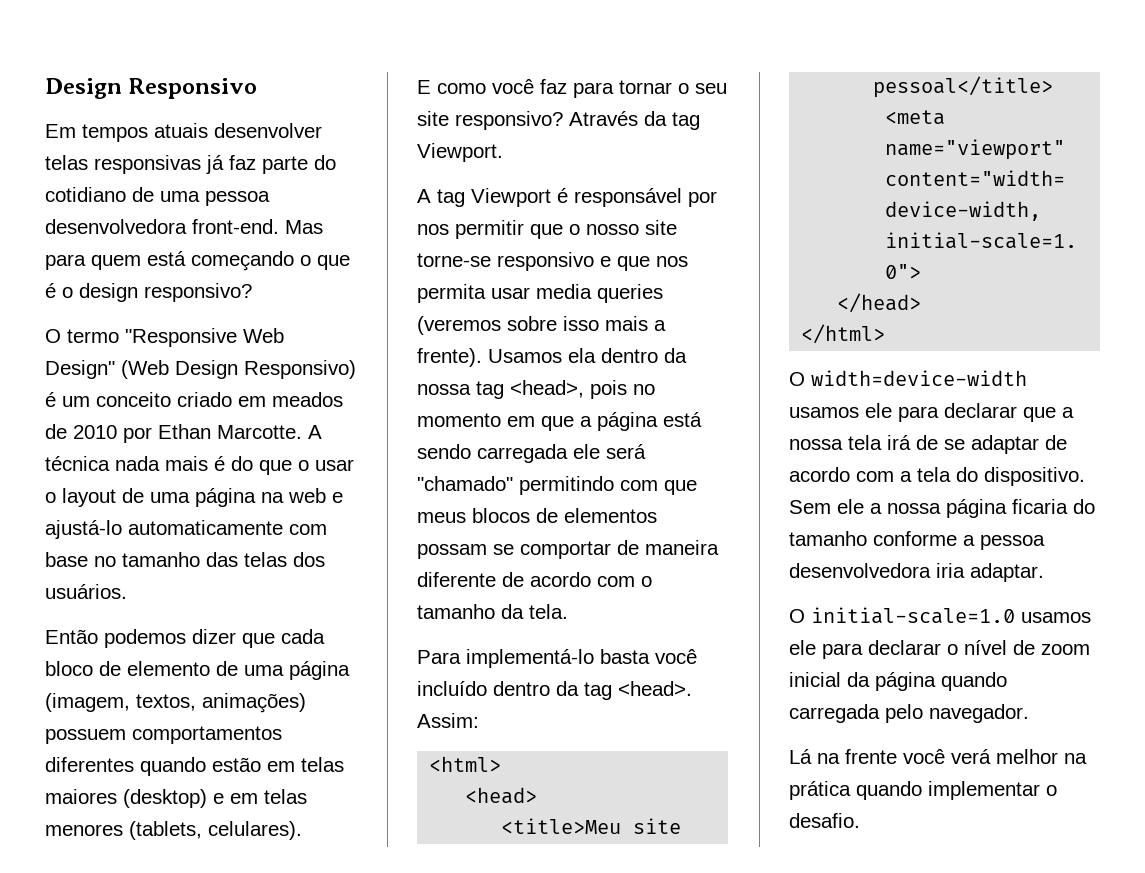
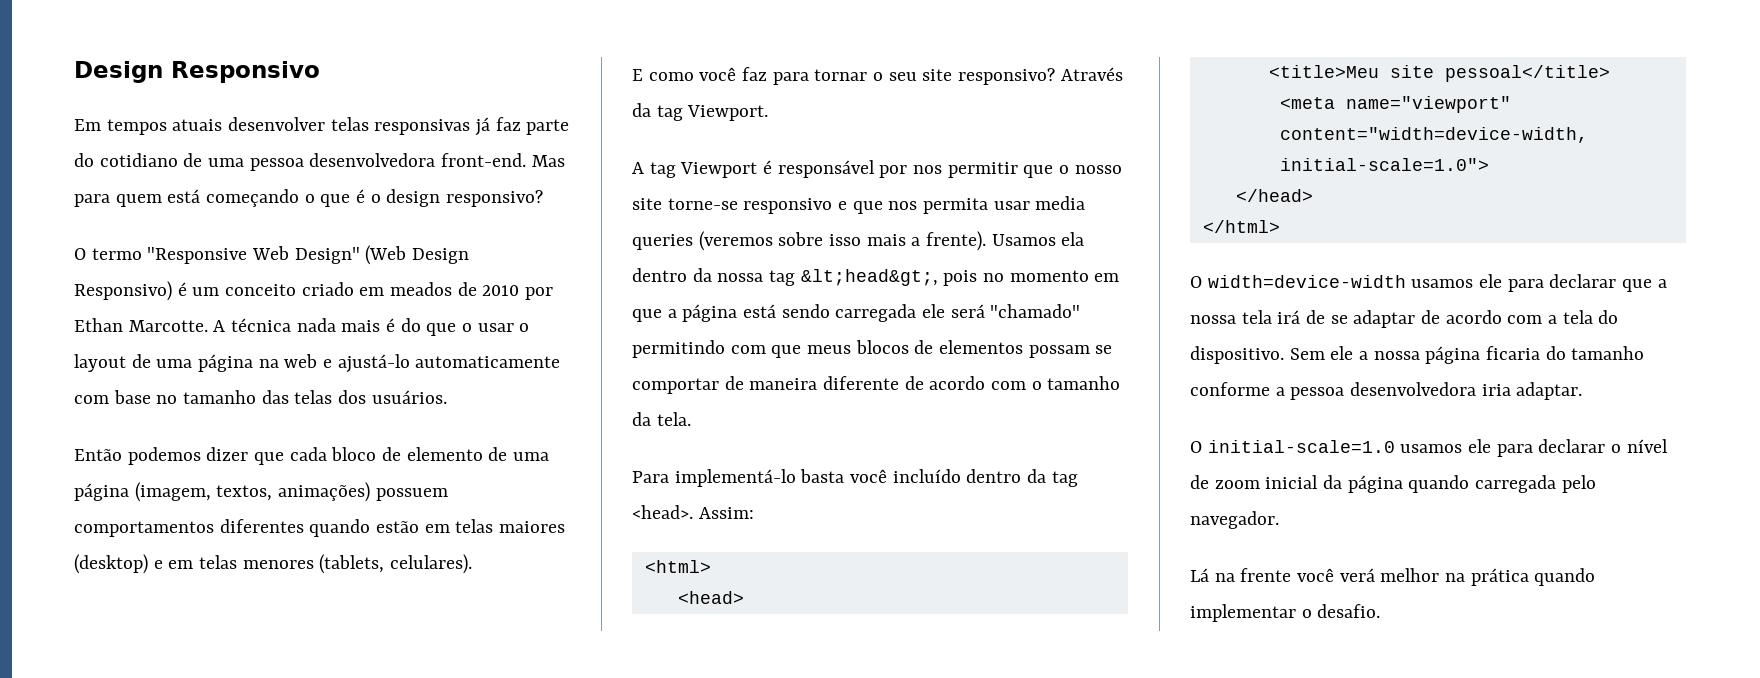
- Usamos ela dentro da nossa tag <head>, pois no momento em que a página está sendo carregada ele será "chamado" permitindo com que meus blocos de elementos possam se comportar de maneira diferente de acordo com o tamanho da tela.
+ Usamos ela dentro da nossa tag &lt;head&gt;, pois no momento em que a página está sendo carregada ele será "chamado" permitindo com que meus blocos de elementos possam se comportar de maneira diferente de acordo com o tamanho da tela.

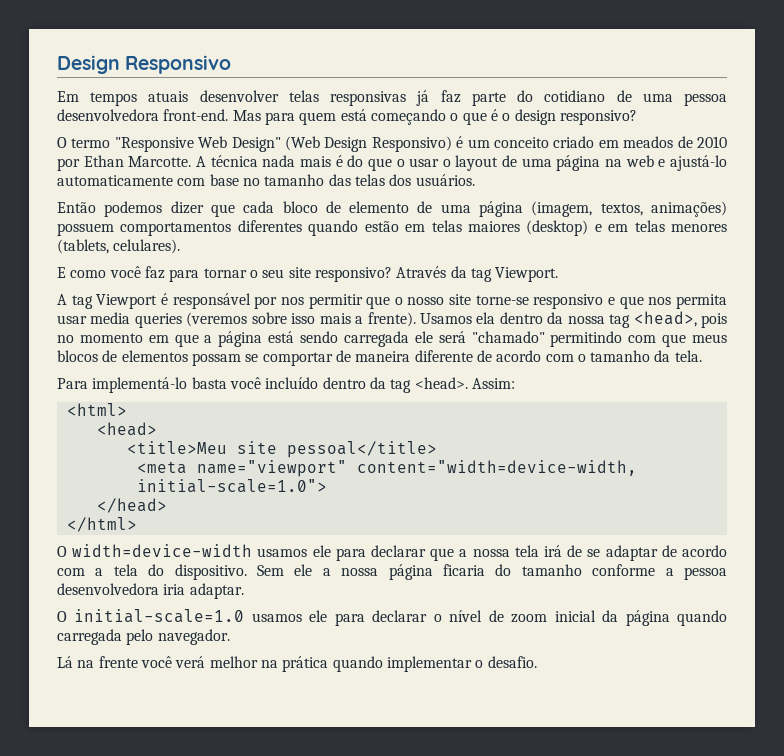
- Usamos ela dentro da nossa tag &lt;head&gt;, pois no momento em que a página está sendo carregada ele será "chamado" permitindo com que meus blocos de elementos possam se comportar de maneira diferente de acordo com o tamanho da tela.
+ Usamos ela dentro da nossa tag <head>, pois no momento em que a página está sendo carregada ele será "chamado" permitindo com que meus blocos de elementos possam se comportar de maneira diferente de acordo com o tamanho da tela.

